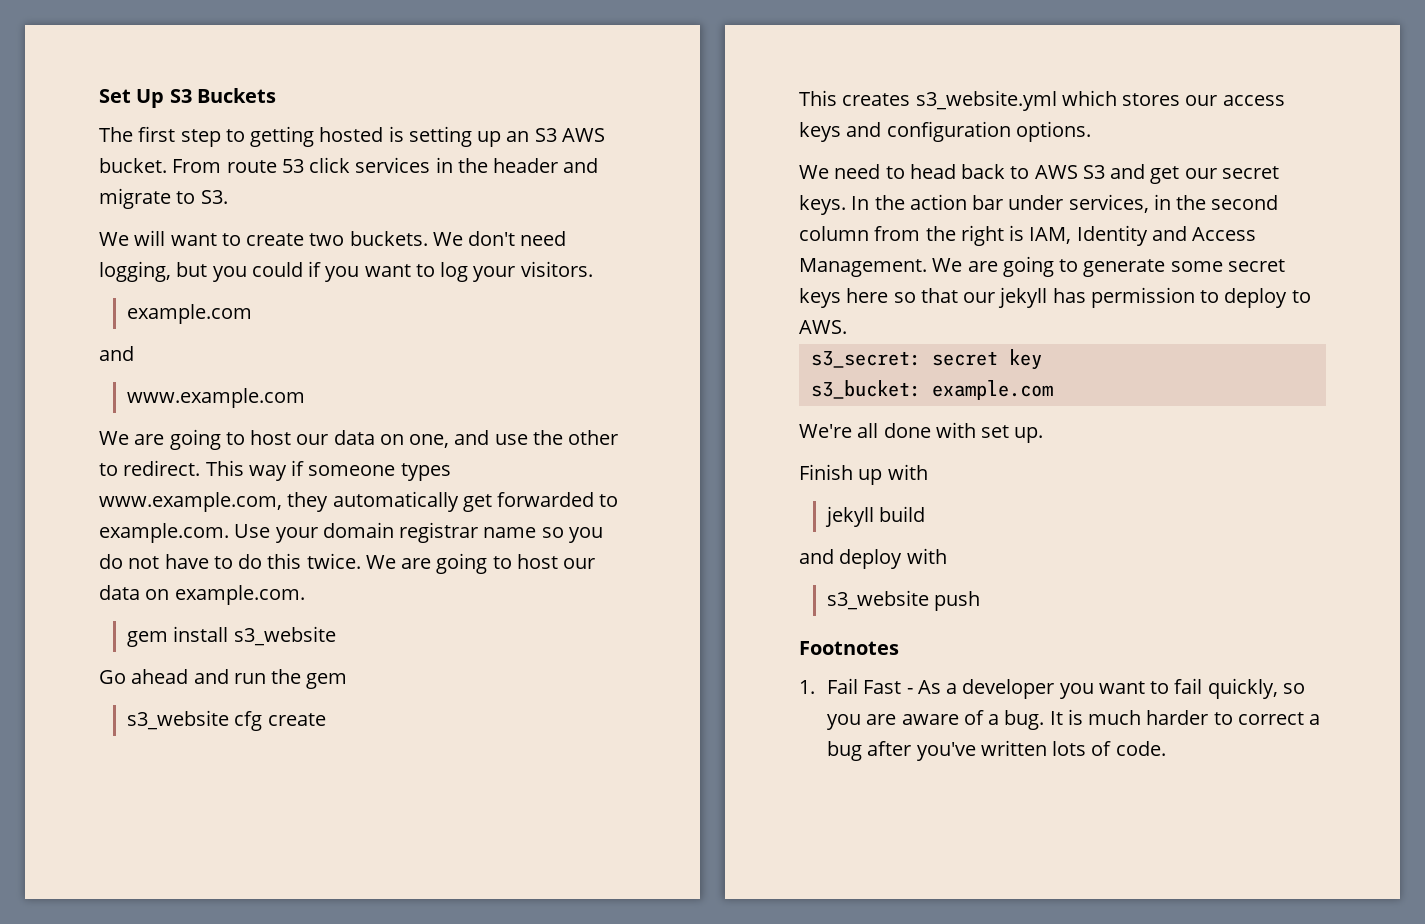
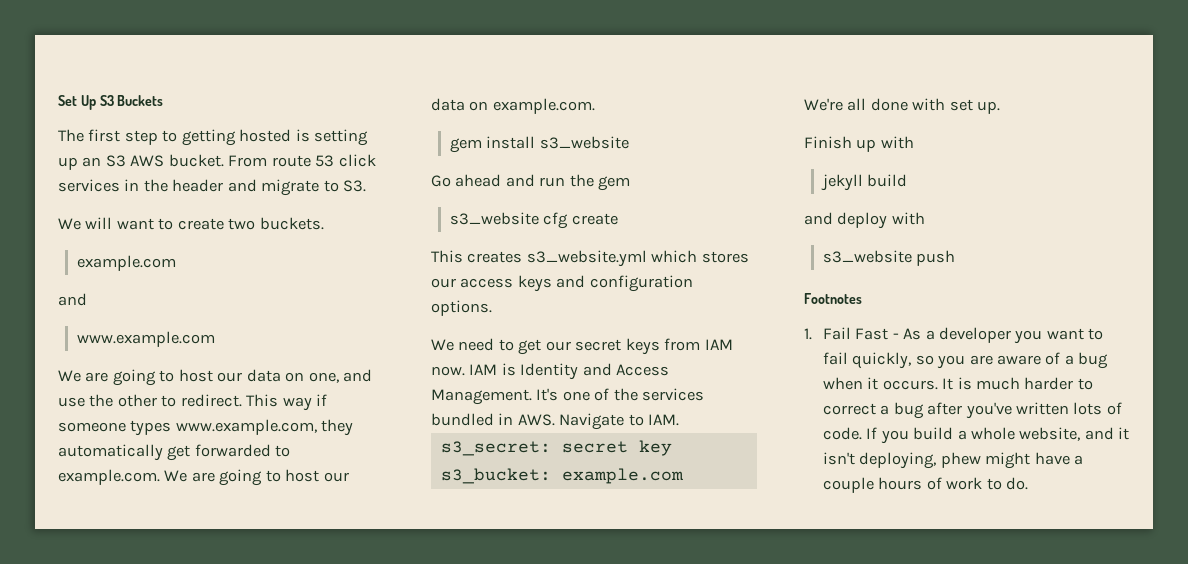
- We don't need logging, but you could if you want to log your visitors.
- This way if someone types www.example.com, they automatically get forwarded to example.com. Use your domain registrar name so you do not have to do this twice. We are going to host our data on example.com.
+ This way if someone types www.example.com, they automatically get forwarded to example.com. We are going to host our data on example.com.
- We need to head back to AWS S3 and get our secret keys. In the action bar under services, in the second column from the right is IAM, Identity and Access Management. We are going to generate some secret keys here so that our jekyll has permission to deploy to AWS.
+ We need to get our secret keys from IAM now. IAM is Identity and Access Management. It's one of the services bundled in AWS. Navigate to IAM.
- 1. Fail Fast - As a developer you want to fail quickly, so you are aware of a bug.
+ 1. Fail Fast - As a developer you want to fail quickly, so you are aware of a bug when it occurs.
+ If you build a whole website, and it isn't deploying, phew might have a couple hours of work to do.

